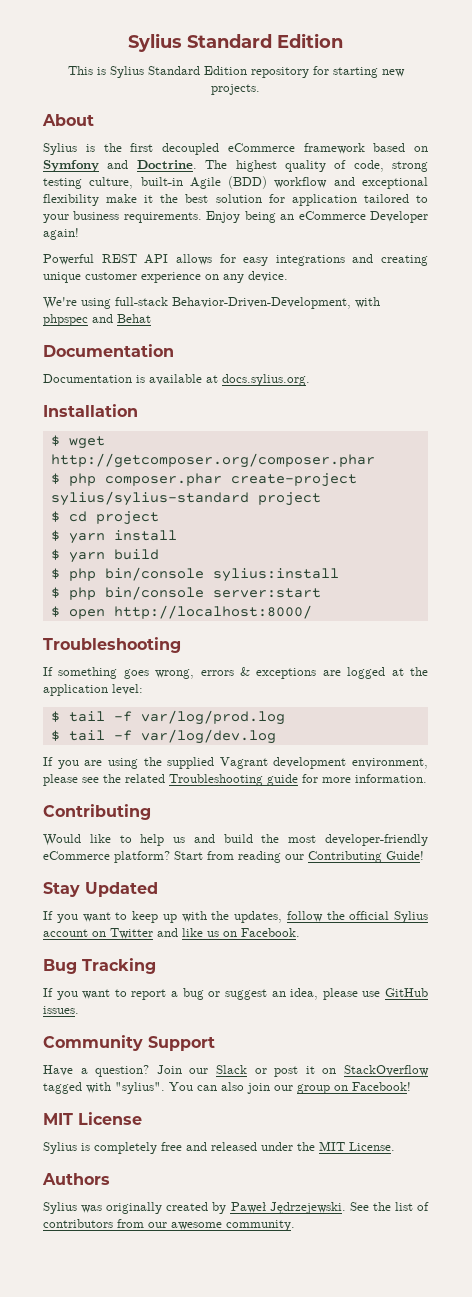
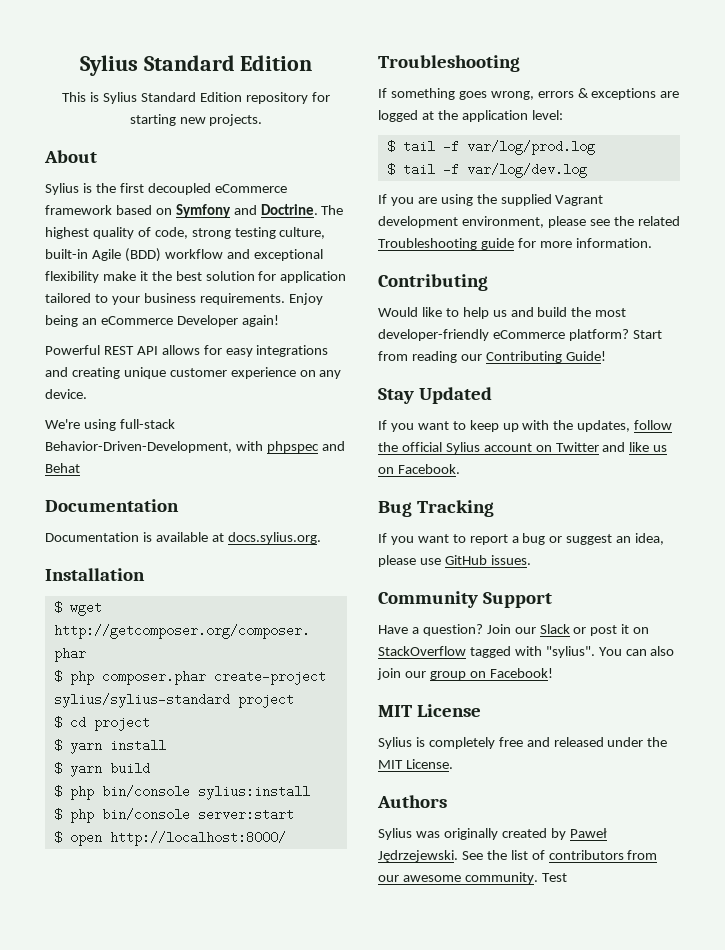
+ Test

